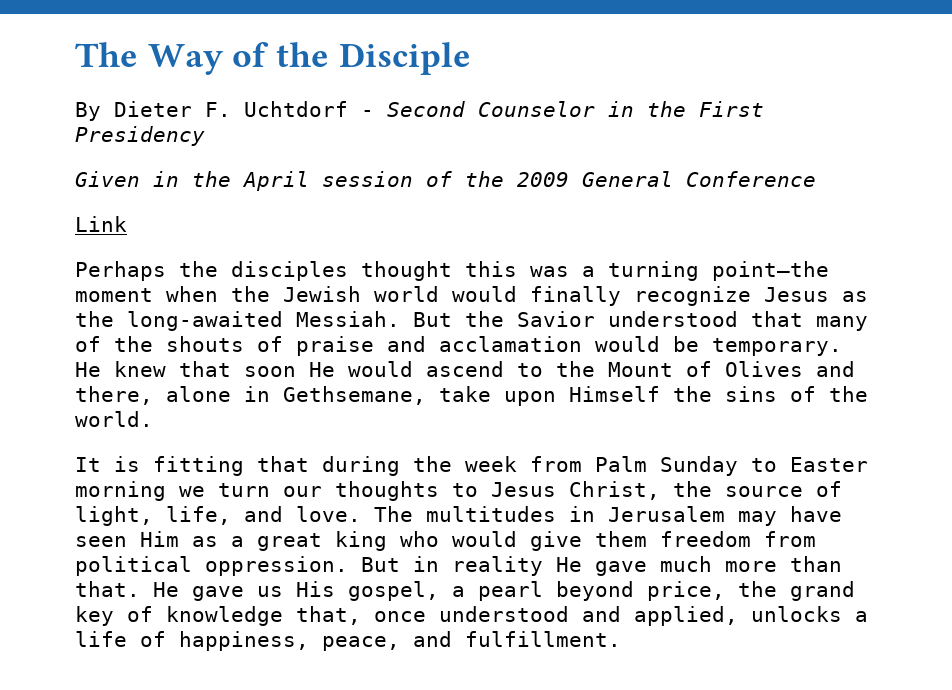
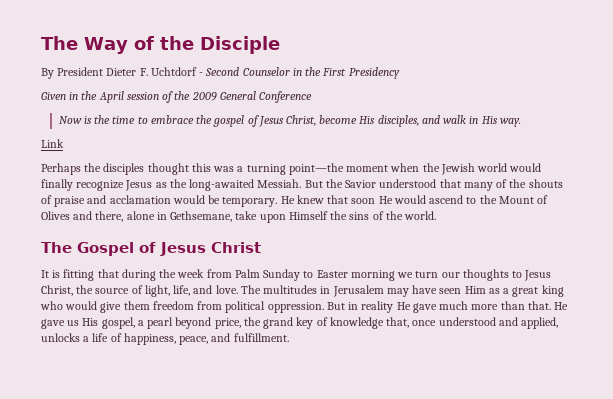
- By Dieter F. Uchtdorf - Second Counselor in the First Presidency
+ By President Dieter F. Uchtdorf - Second Counselor in the First Presidency
+ Now is the time to embrace the gospel of Jesus Christ, become His disciples, and walk in His way.
+ The Gospel of Jesus Christ

